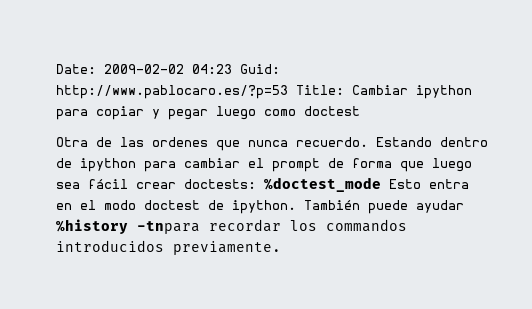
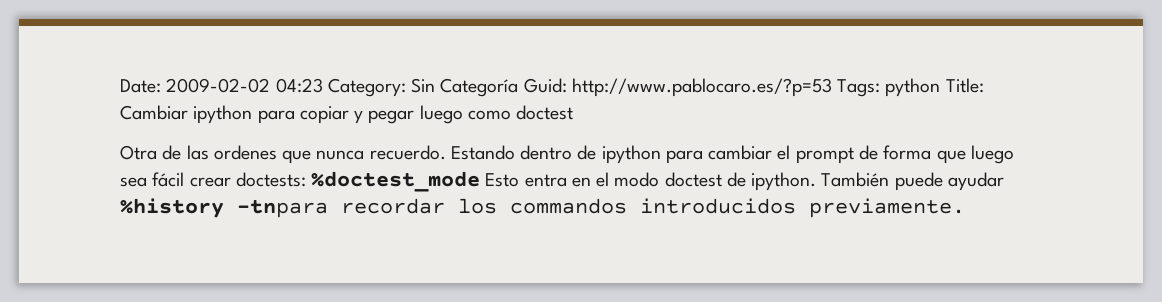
- Date: 2009-02-02 04:23 Guid: http://www.pablocaro.es/?p=53 Title: Cambiar ipython para copiar y pegar luego como doctest
+ Date: 2009-02-02 04:23 Category: Sin Categoría Guid: http://www.pablocaro.es/?p=53 Tags: python Title: Cambiar ipython para copiar y pegar luego como doctest

